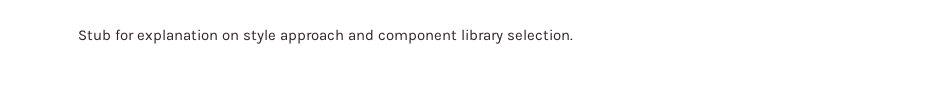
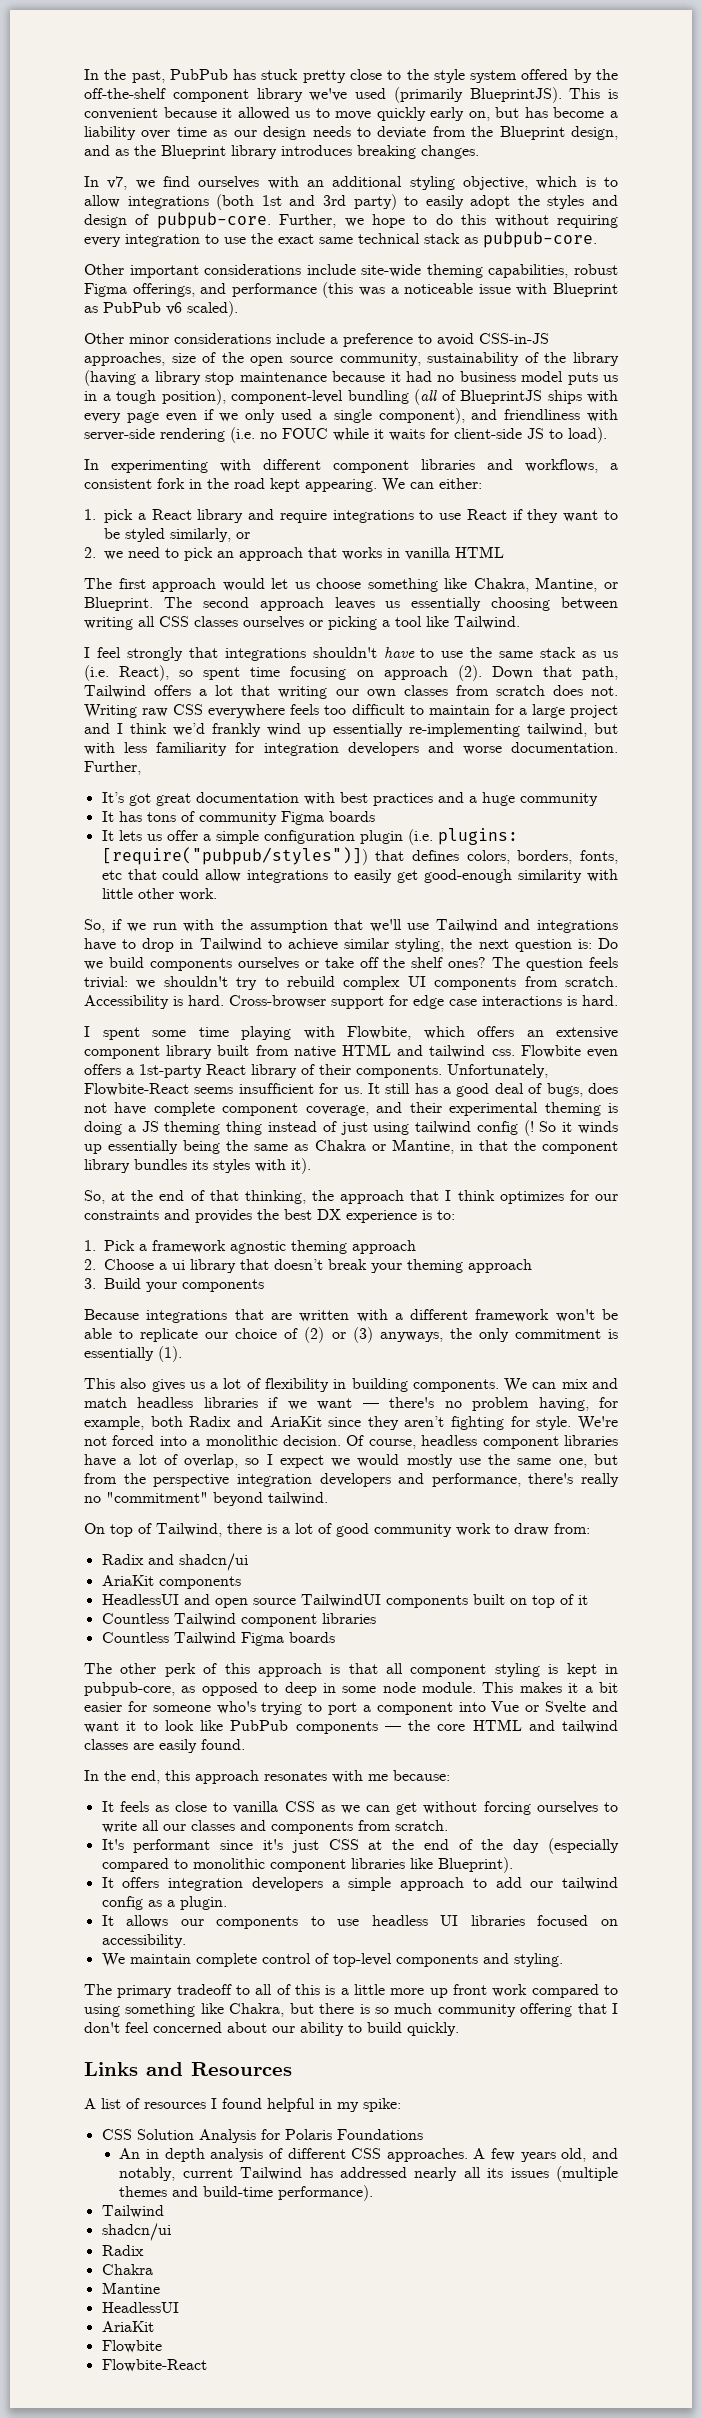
- Stub for explanation on style approach and component library selection.
+ In the past, PubPub has stuck pretty close to the style system offered by the off-the-shelf component library we've used (primarily BlueprintJS). This is convenient because it allowed us to move quickly early on, but has become a liability over time as our design needs to deviate from the Blueprint design, and as the Blueprint library introduces breaking changes.
+ In v7, we find ourselves with an additional styling objective, which is to allow integrations (both 1st and 3rd party) to easily adopt the styles and design of pubpub-core. Further, we hope to do this without requiring every integration to use the exact same technical stack as pubpub-core.
+ Other important considerations include site-wide theming capabilities, robust Figma offerings, and performance (this was a noticeable issue with Blueprint as PubPub v6 scaled).
+ Other minor considerations include a preference to avoid CSS-in-JS approaches, size of the open source community, sustainability of the library (having a library stop maintenance because it had no business model puts us in a tough position), component-level bundling (all of BlueprintJS ships with every page even if we only used a single component), and friendliness with server-side rendering (i.e. no FOUC while it waits for client-side JS to load).
+ In experimenting with different component libraries and workflows, a consistent fork in the road kept appearing. We can either:
+ 1. pick a React library and require integrations to use React if they want to be styled similarly, or
+ 2. we need to pick an approach that works in vanilla HTML
+ The first approach would let us choose something like Chakra, Mantine, or Blueprint. The second approach leaves us essentially choosing between writing all CSS classes ourselves or picking a tool like Tailwind.
+ I feel strongly that integrations shouldn't have to use the same stack as us (i.e. React), so spent time focusing on approach (2). Down that path, Tailwind offers a lot that writing our own classes from scratch does not. Writing raw CSS everywhere feels too difficult to maintain for a large project and I think we’d frankly wind up essentially re-implementing tailwind, but with less familiarity for integration developers and worse documentation. Further,
+ It’s got great documentation with best practices and a huge community
+ It has tons of community Figma boards
+ It lets us offer a simple configuration plugin (i.e. plugins: [require("pubpub/styles")]) that defines colors, borders, fonts, etc that could allow integrations to easily get good-enough similarity with little other work.
+ So, if we run with the assumption that we'll use Tailwind and integrations have to drop in Tailwind to achieve similar styling, the next question is: Do we build components ourselves or take off the shelf ones? The question feels trivial: we shouldn't try to rebuild complex UI components from scratch. Accessibility is hard. Cross-browser support for edge case interactions is hard.
+ I spent some time playing with Flowbite, which offers an extensive component library built from native HTML and tailwind css. Flowbite even offers a 1st-party React library of their components. Unfortunately, Flowbite-React seems insufficient for us. It still has a good deal of bugs, does not have complete component coverage, and their experimental theming is doing a JS theming thing instead of just using tailwind config (! So it winds up essentially being the same as Chakra or Mantine, in that the component library bundles its styles with it).
+ So, at the end of that thinking, the approach that I think optimizes for our constraints and provides the best DX experience is to:
+ 1. Pick a framework agnostic theming approach
+ 2. Choose a ui library that doesn’t break your theming approach
+ 3. Build your components
+ Because integrations that are written with a different framework won't be able to replicate our choice of (2) or (3) anyways, the only commitment is essentially (1).
+ This also gives us a lot of flexibility in building components. We can mix and match headless libraries if we want — there's no problem having, for example, both Radix and AriaKit since they aren’t fighting for style. We're not forced into a monolithic decision. Of course, headless component libraries have a lot of overlap, so I expect we would mostly use the same one, but from the perspective integration developers and performance, there's really no "commitment" beyond tailwind.
+ On top of Tailwind, there is a lot of good community work to draw from:
+ Radix and shadcn/ui
+ AriaKit components
+ HeadlessUI and open source TailwindUI components built on top of it
+ Countless Tailwind component libraries
+ Countless Tailwind Figma boards
+ The other perk of this approach is that all component styling is kept in pubpub-core, as opposed to deep in some node module. This makes it a bit easier for someone who's trying to port a component into Vue or Svelte and want it to look like PubPub components — the core HTML and tailwind classes are easily found.
+ In the end, this approach resonates with me because:
+ It feels as close to vanilla CSS as we can get without forcing ourselves to write all our classes and components from scratch.
+ It's performant since it's just CSS at the end of the day (especially compared to monolithic component libraries like Blueprint).
+ It offers integration developers a simple approach to add our tailwind config as a plugin.
+ It allows our components to use headless UI libraries focused on accessibility.
+ We maintain complete control of top-level components and styling.
+ The primary tradeoff to all of this is a little more up front work compared to using something like Chakra, but there is so much community offering that I don't feel concerned about our ability to build quickly.
+ Links and Resources
+ A list of resources I found helpful in my spike:
+ CSS Solution Analysis for Polaris Foundations
+ An in depth analysis of different CSS approaches. A few years old, and notably, current Tailwind has addressed nearly all its issues (multiple themes and build-time performance).
+ Tailwind
+ shadcn/ui
+ Radix
+ Chakra
+ Mantine
+ HeadlessUI
+ AriaKit
+ Flowbite
+ Flowbite-React

